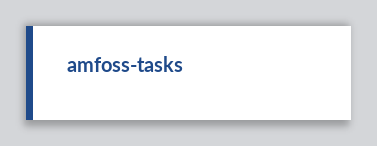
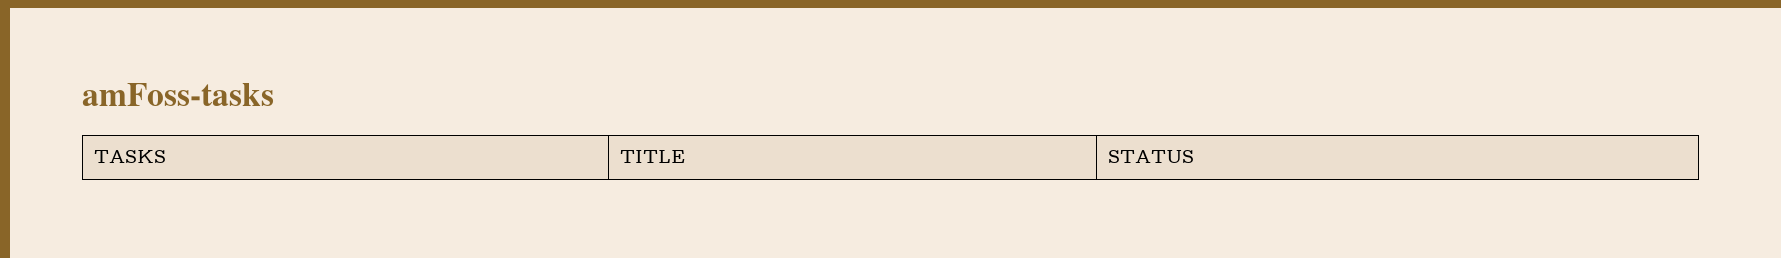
- amfoss-tasks
+ amFoss-tasks
+ TASKS | TITLE | STATUS

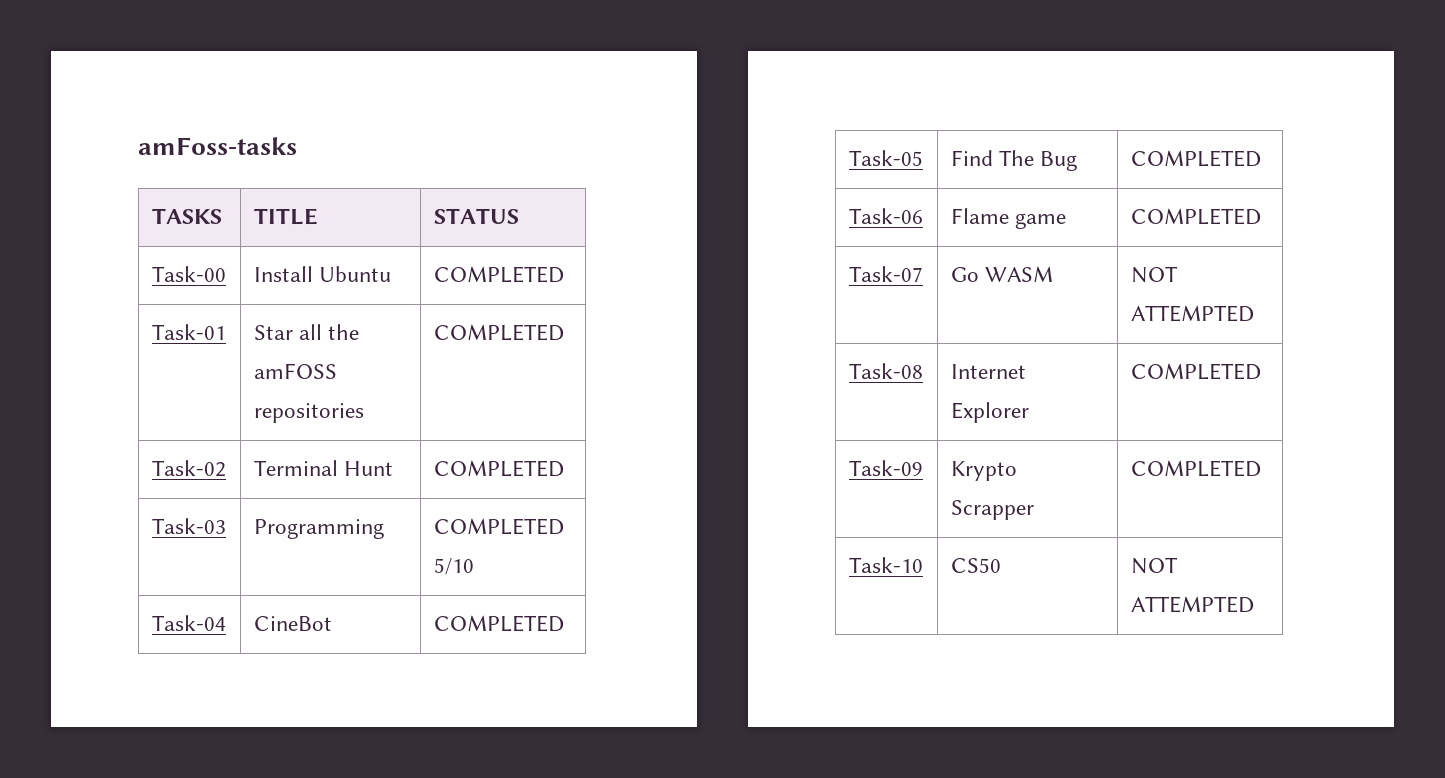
+ Task-00 | Install Ubuntu | COMPLETED
+ Task-01 | Star all the amFOSS repositories | COMPLETED
+ Task-02 | Terminal Hunt | COMPLETED
+ Task-03 | Programming | COMPLETED 5/10
+ Task-04 | CineBot | COMPLETED
+ Task-05 | Find The Bug | COMPLETED
+ Task-06 | Flame game | COMPLETED
+ Task-07 | Go WASM | NOT ATTEMPTED
+ Task-08 | Internet Explorer | COMPLETED
+ Task-09 | Krypto Scrapper | COMPLETED
+ Task-10 | CS50 | NOT ATTEMPTED

